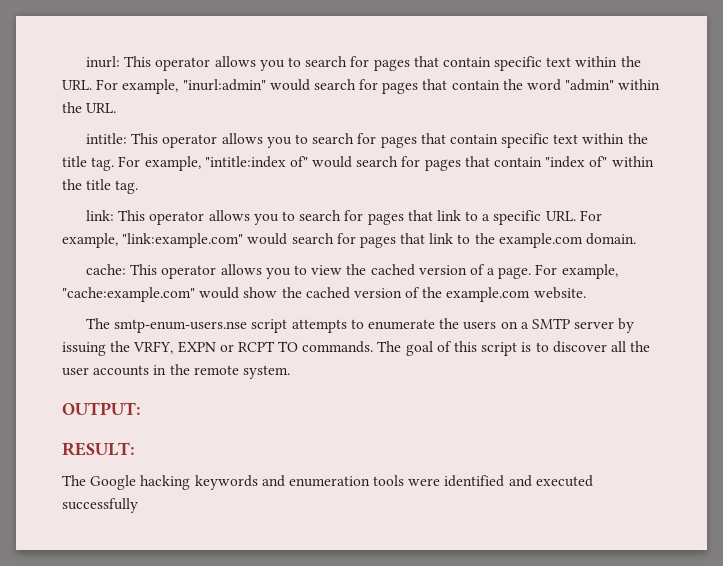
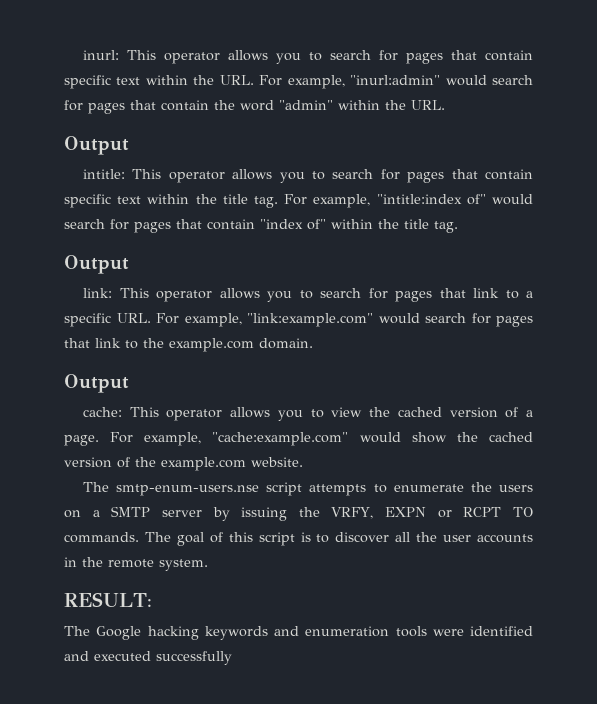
  inurl: This operator allows you to search for pages that contain specific text within the URL. For example, "inurl:admin" would search for pages that contain the word "admin" within the URL.
+ Output
  For example, "intitle:index of" would search for pages that contain "index of" within the title tag.
+ Output
  link: This operator allows you to search for pages that link to a specific URL. For example, "link:example.com" would search for pages that link to the example.com domain.
+ Output
- OUTPUT:

